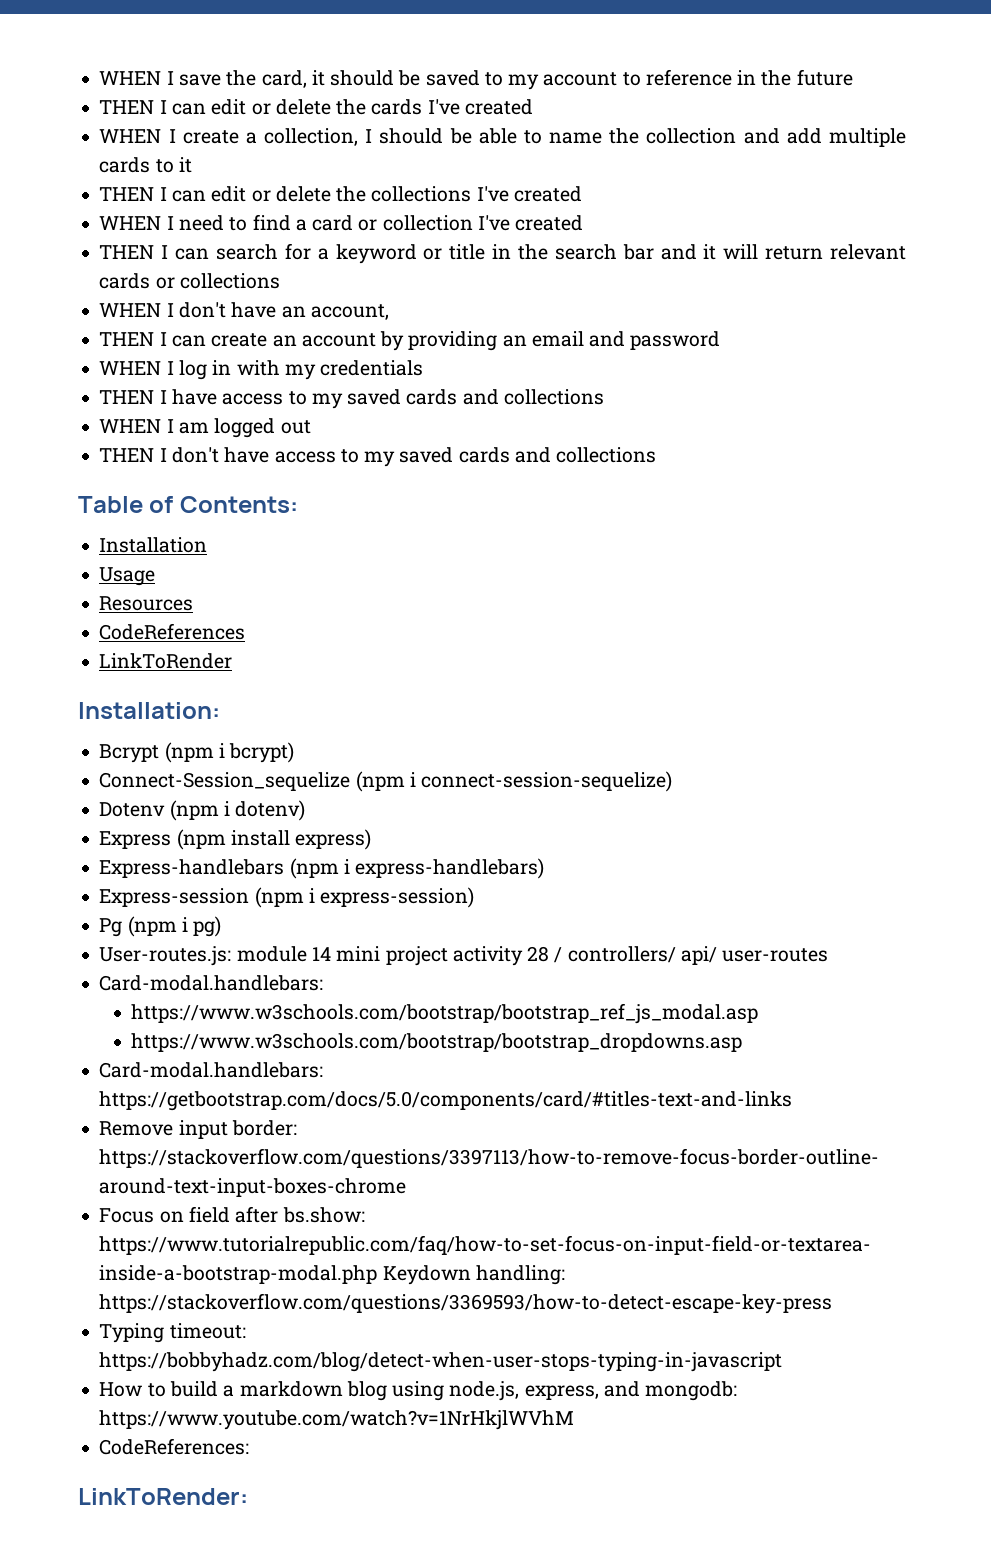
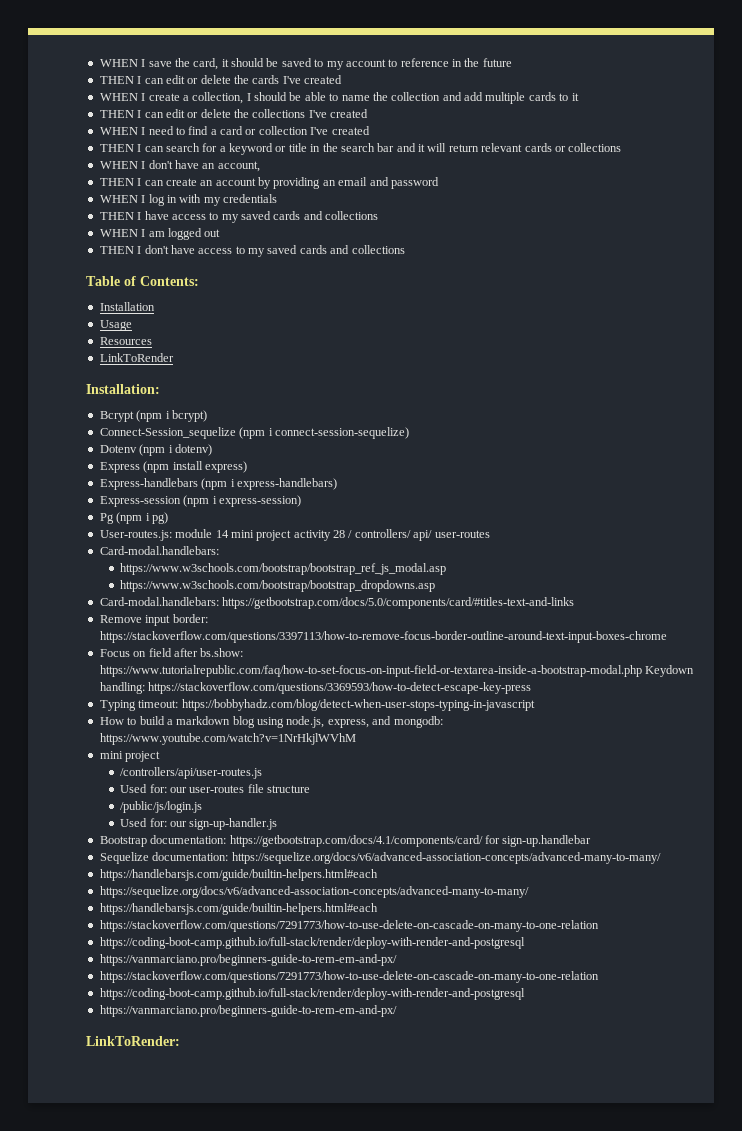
- CodeReferences
  How to build a markdown blog using node.js, express, and mongodb: https://www.youtube.com/watch?v=1NrHkjlWVhM
- CodeReferences:
+ mini project
+ /controllers/api/user-routes.js
+ Used for: our user-routes file structure
+ /public/js/login.js
+ Used for: our sign-up-handler.js
+ Bootstrap documentation: https://getbootstrap.com/docs/4.1/components/card/ for sign-up.handlebar
+ Sequelize documentation: https://sequelize.org/docs/v6/advanced-association-concepts/advanced-many-to-many/
+ https://handlebarsjs.com/guide/builtin-helpers.html#each
+ https://sequelize.org/docs/v6/advanced-association-concepts/advanced-many-to-many/
+ https://handlebarsjs.com/guide/builtin-helpers.html#each
+ https://stackoverflow.com/questions/7291773/how-to-use-delete-on-cascade-on-many-to-one-relation
+ https://coding-boot-camp.github.io/full-stack/render/deploy-with-render-and-postgresql
+ https://vanmarciano.pro/beginners-guide-to-rem-em-and-px/
+ https://stackoverflow.com/questions/7291773/how-to-use-delete-on-cascade-on-many-to-one-relation
+ https://coding-boot-camp.github.io/full-stack/render/deploy-with-render-and-postgresql
+ https://vanmarciano.pro/beginners-guide-to-rem-em-and-px/

